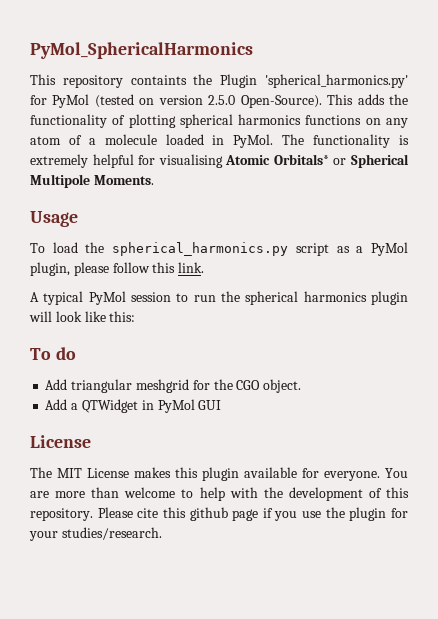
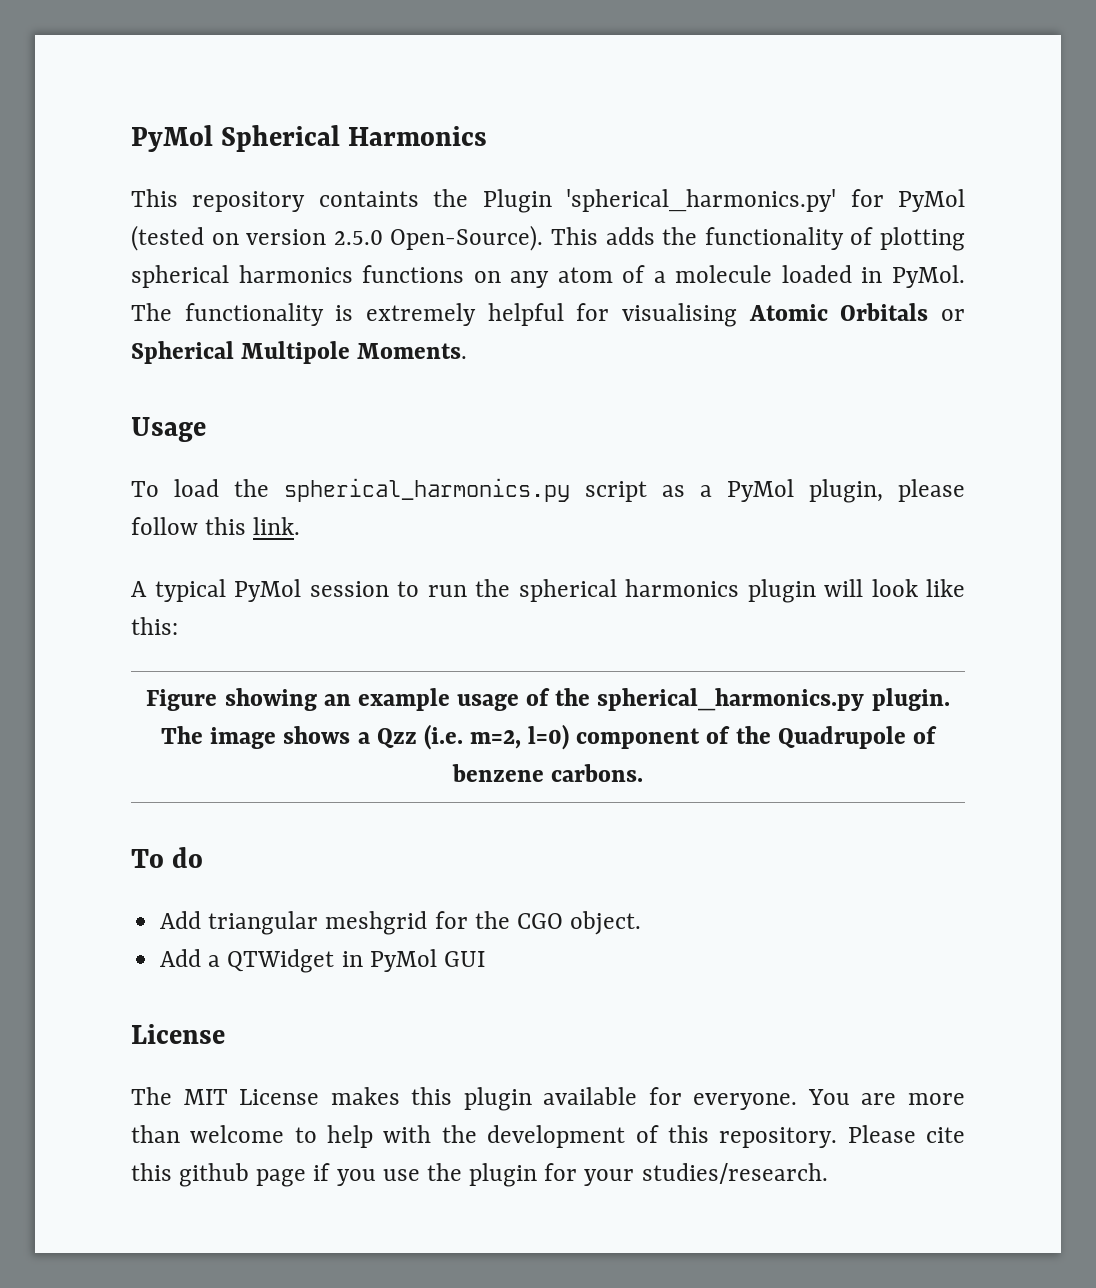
- PyMol_SphericalHarmonics
+ PyMol Spherical Harmonics
- The functionality is extremely helpful for visualising Atomic Orbitals* or Spherical Multipole Moments.
+ The functionality is extremely helpful for visualising Atomic Orbitals or Spherical Multipole Moments.
+ Figure showing an example usage of the spherical_harmonics.py plugin. The image shows a Qzz (i.e. m=2, l=0) component of the Quadrupole of benzene carbons.

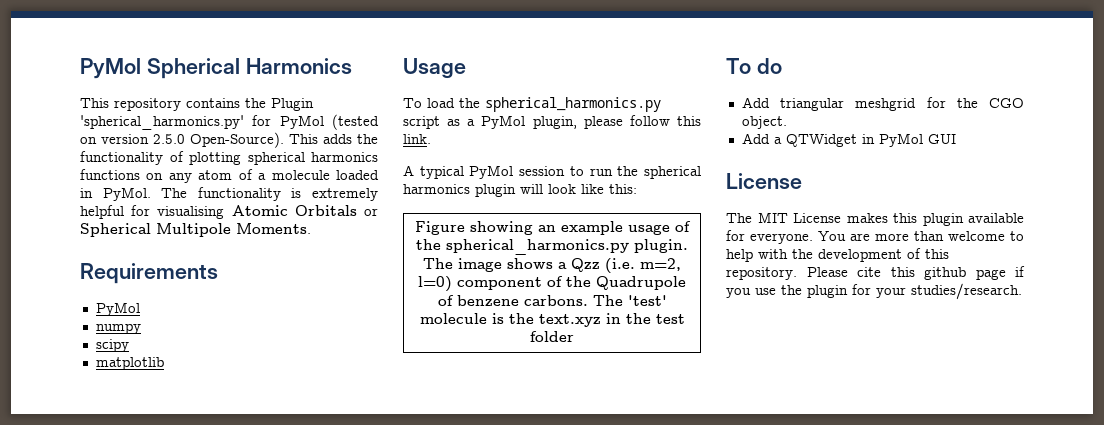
- This repository containts the Plugin 'spherical_harmonics.py' for PyMol (tested on version 2.5.0 Open-Source).
+ This repository contains the Plugin 'spherical_harmonics.py' for PyMol (tested on version 2.5.0 Open-Source).
+ Requirements
+ PyMol
+ numpy
+ scipy
+ matplotlib
- Figure showing an example usage of the spherical_harmonics.py plugin. The image shows a Qzz (i.e. m=2, l=0) component of the Quadrupole of benzene carbons.
+ Figure showing an example usage of the spherical_harmonics.py plugin. The image shows a Qzz (i.e. m=2, l=0) component of the Quadrupole of benzene carbons. The 'test' molecule is the text.xyz in the test folder

